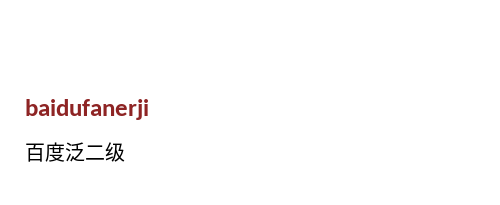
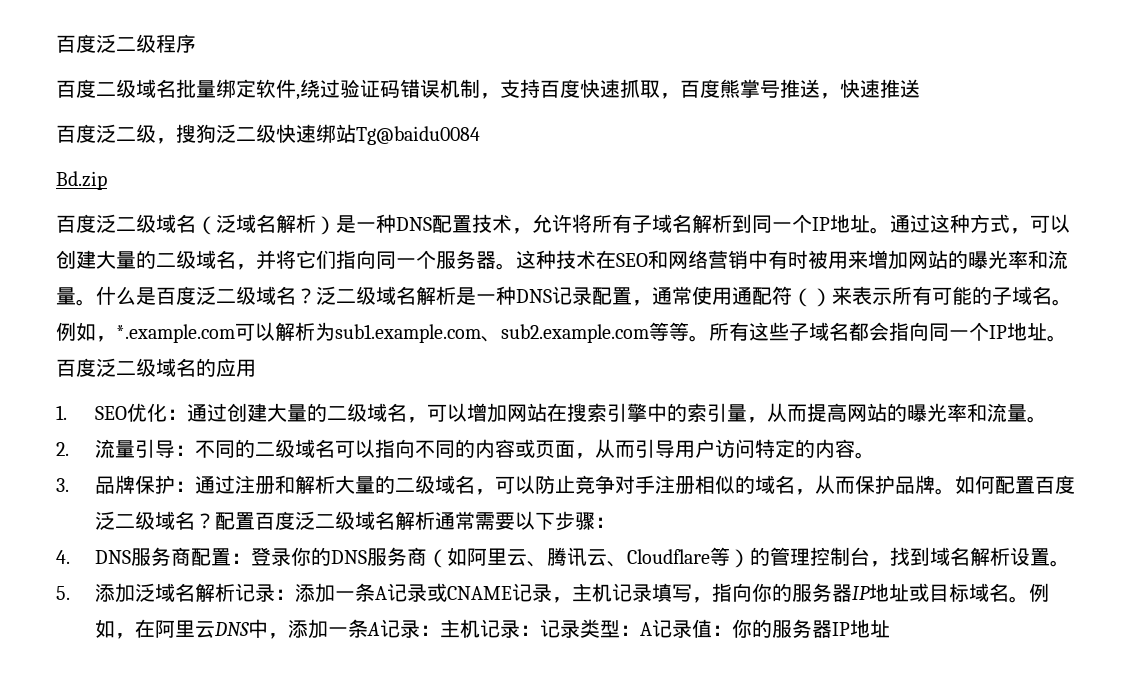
- baidufanerji
- 百度泛二级
+ 百度泛二级程序
+ 百度二级域名批量绑定软件,绕过验证码错误机制，支持百度快速抓取，百度熊掌号推送，快速推送
+ 百度泛二级，搜狗泛二级快速绑站Tg@baidu0084
+ Bd.zip
+ 百度泛二级域名（泛域名解析）是一种DNS配置技术，允许将所有子域名解析到同一个IP地址。通过这种方式，可以创建大量的二级域名，并将它们指向同一个服务器。这种技术在SEO和网络营销中有时被用来增加网站的曝光率和流量。什么是百度泛二级域名？泛二级域名解析是一种DNS记录配置，通常使用通配符（）来表示所有可能的子域名。例如，*.example.com可以解析为sub1.example.com、sub2.example.com等等。所有这些子域名都会指向同一个IP地址。百度泛二级域名的应用
+ 1. SEO优化：通过创建大量的二级域名，可以增加网站在搜索引擎中的索引量，从而提高网站的曝光率和流量。
+ 2.流量引导：不同的二级域名可以指向不同的内容或页面，从而引导用户访问特定的内容。
+ 3.品牌保护：通过注册和解析大量的二级域名，可以防止竞争对手注册相似的域名，从而保护品牌。如何配置百度泛二级域名？配置百度泛二级域名解析通常需要以下步骤：
+ 4. DNS服务商配置：登录你的DNS服务商（如阿里云、腾讯云、Cloudflare等）的管理控制台，找到域名解析设置。
+ 5.添加泛域名解析记录：添加一条A记录或CNAME记录，主机记录填写，指向你的服务器IP地址或目标域名。例如，在阿里云DNS中，添加一条A记录：主机记录：记录类型：A记录值：你的服务器IP地址

